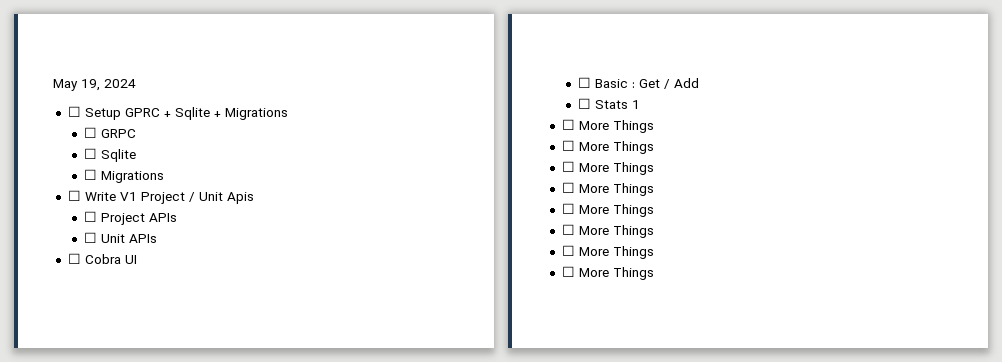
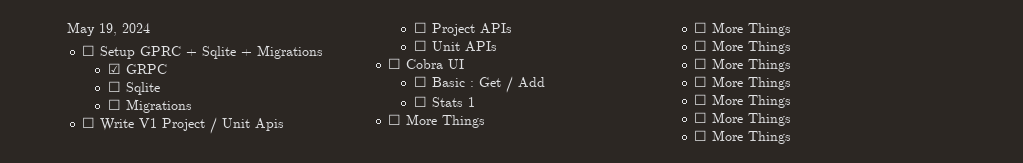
- ☐ GRPC
+ ☑ GRPC

